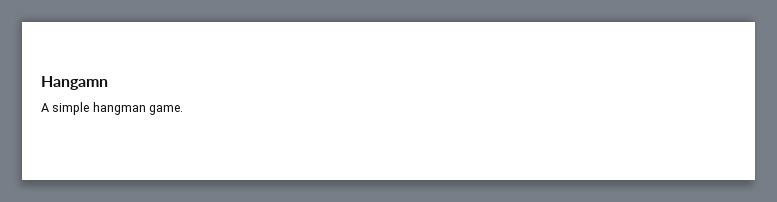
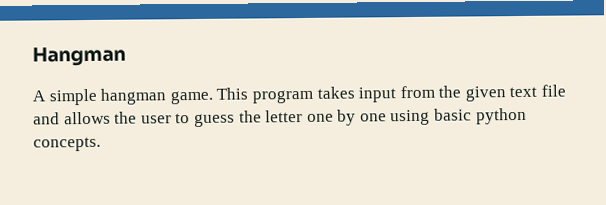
- Hangamn
+ Hangman
+ This program takes input from the given text file and allows the user to guess the letter one by one using basic python concepts.

